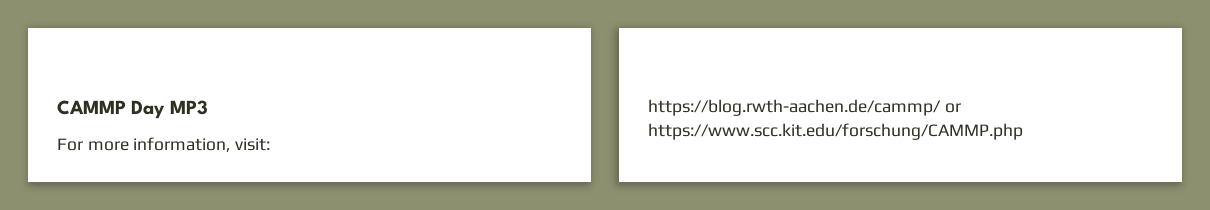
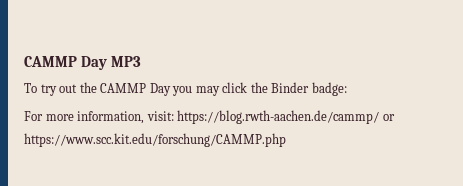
+ To try out the CAMMP Day you may click the Binder badge:

